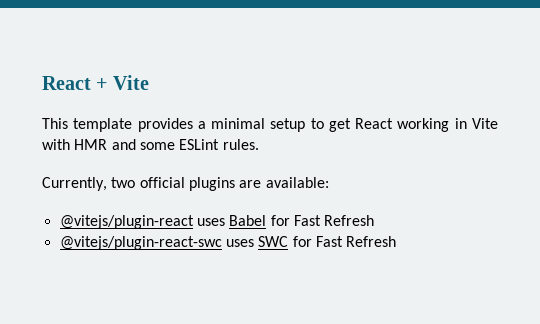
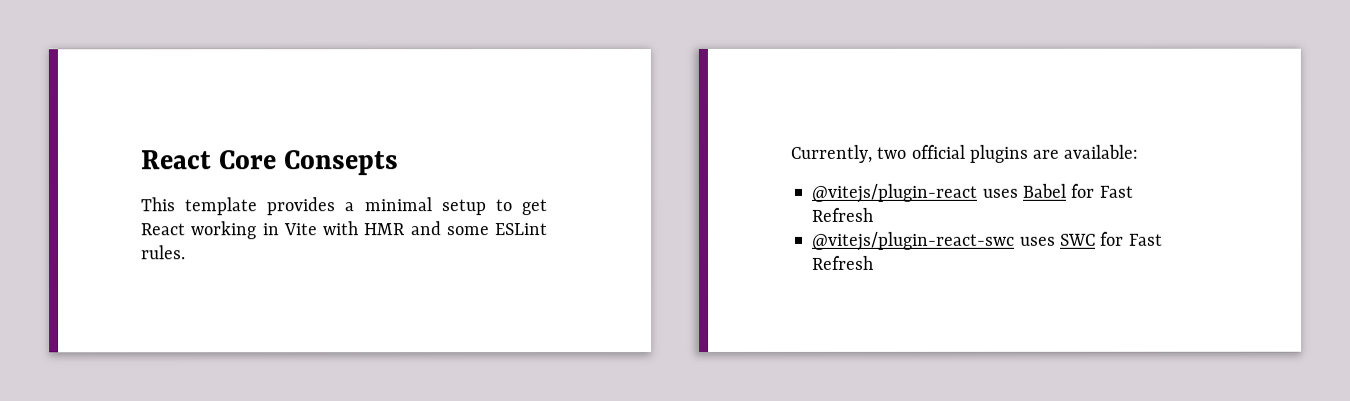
- React + Vite
+ React Core Consepts

